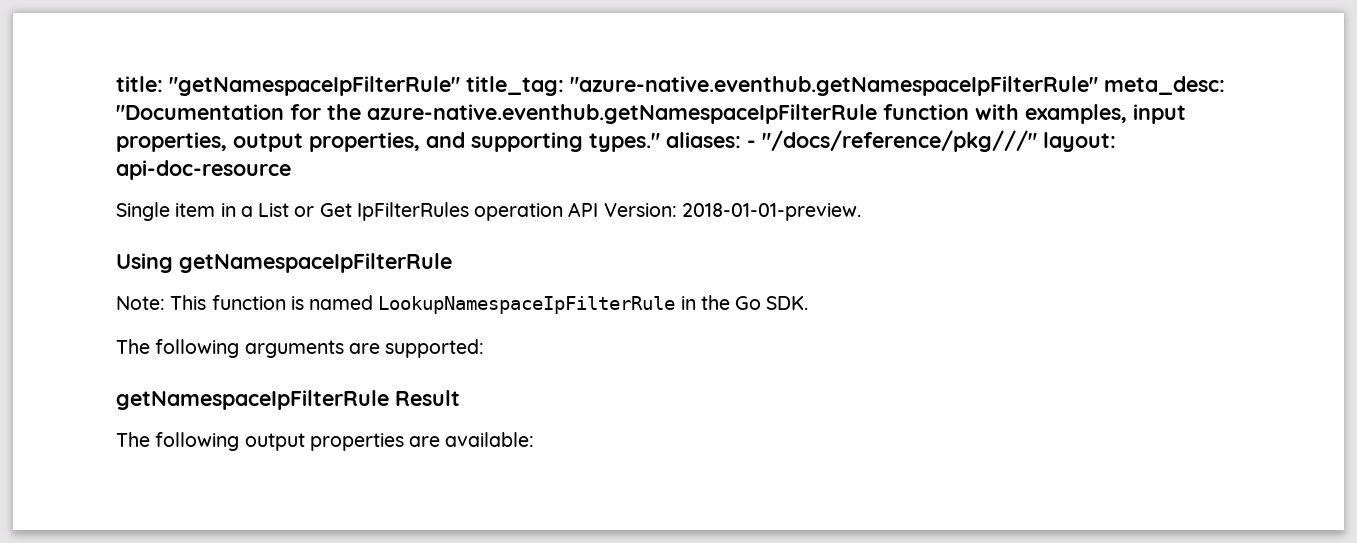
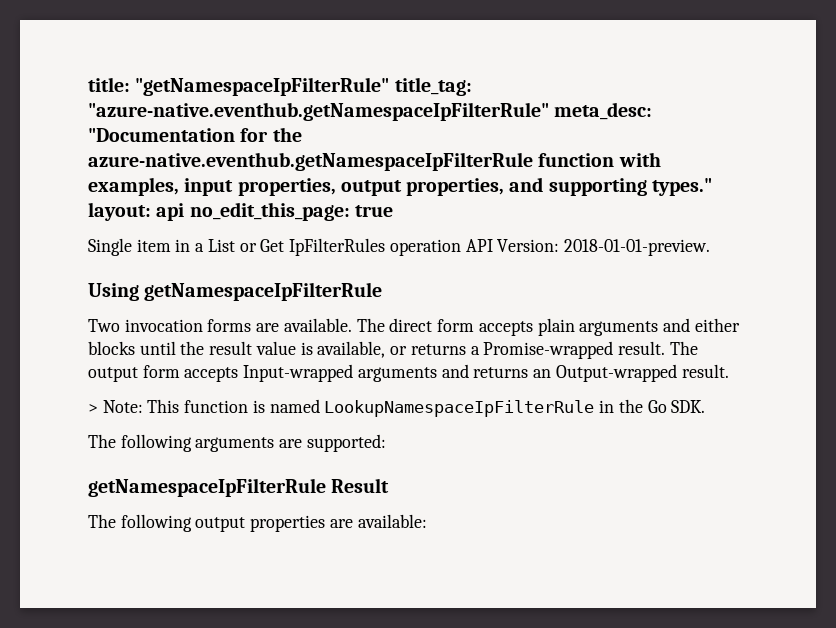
- title: "getNamespaceIpFilterRule" title_tag: "azure-native.eventhub.getNamespaceIpFilterRule" meta_desc: "Documentation for the azure-native.eventhub.getNamespaceIpFilterRule function with examples, input properties, output properties, and supporting types." aliases: - "/docs/reference/pkg///" layout: api-doc-resource
+ title: "getNamespaceIpFilterRule" title_tag: "azure-native.eventhub.getNamespaceIpFilterRule" meta_desc: "Documentation for the azure-native.eventhub.getNamespaceIpFilterRule function with examples, input properties, output properties, and supporting types." layout: api no_edit_this_page: true
- Note: This function is named LookupNamespaceIpFilterRule in the Go SDK.
+ Two invocation forms are available. The direct form accepts plain arguments and either blocks until the result value is available, or returns a Promise-wrapped result. The output form accepts Input-wrapped arguments and returns an Output-wrapped result.
+ > Note: This function is named LookupNamespaceIpFilterRule in the Go SDK.

